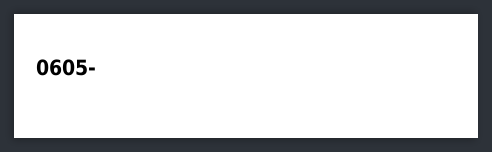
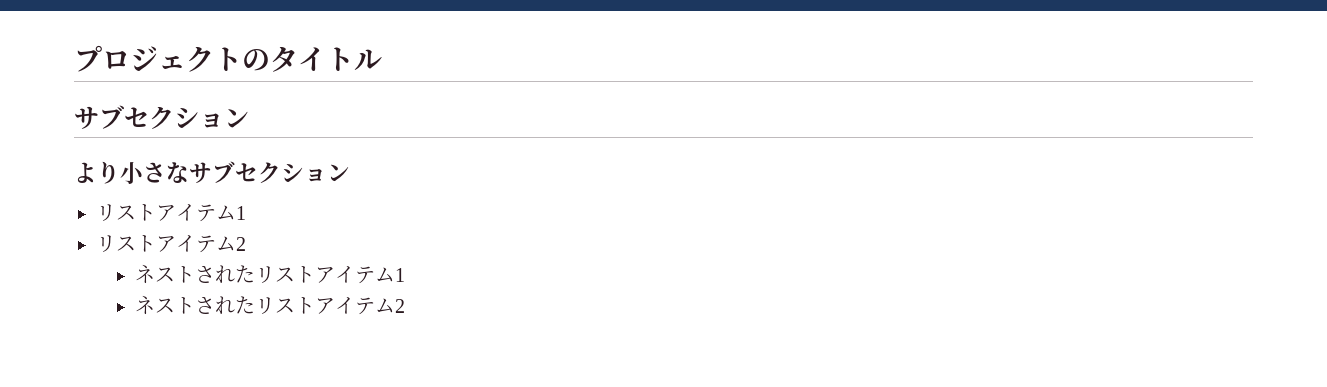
- 0605-
+ プロジェクトのタイトル
+ サブセクション
+ より小さなサブセクション
+ リストアイテム1
+ リストアイテム2
+ ネストされたリストアイテム1
+ ネストされたリストアイテム2

